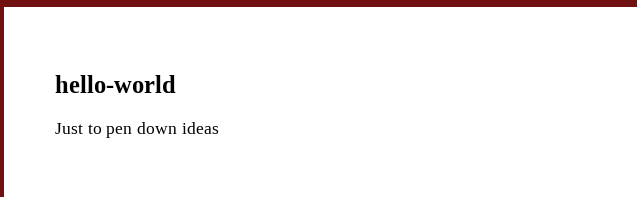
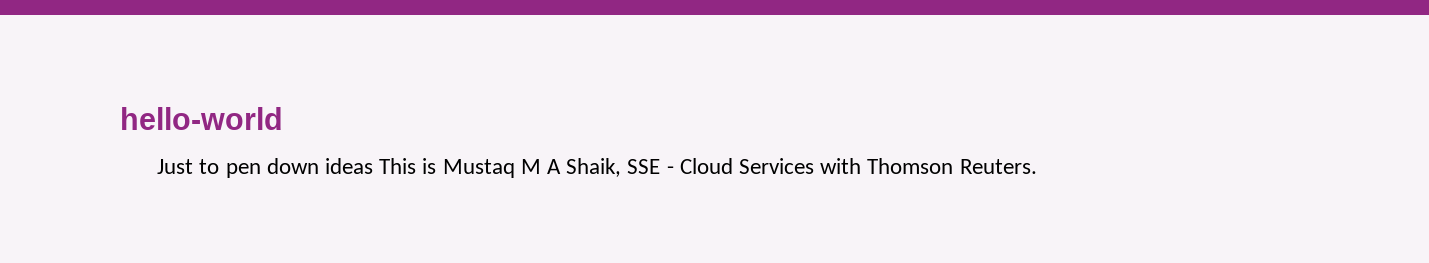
- Just to pen down ideas
+ Just to pen down ideas This is Mustaq M A Shaik, SSE - Cloud Services with Thomson Reuters.

